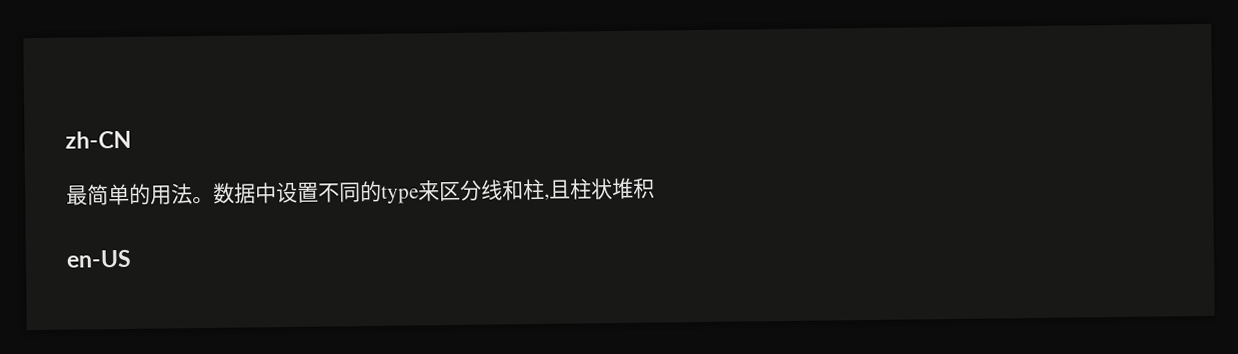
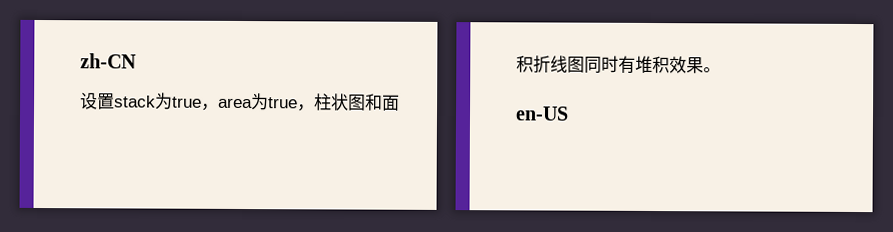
- 最简单的用法。数据中设置不同的type来区分线和柱,且柱状堆积
+ 设置stack为true，area为true，柱状图和面积折线图同时有堆积效果。

